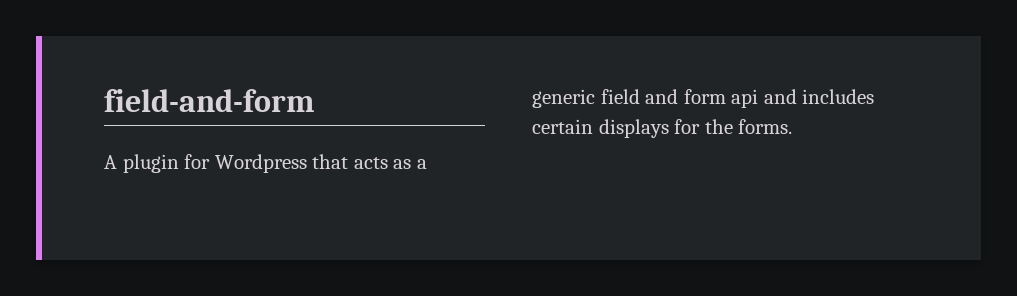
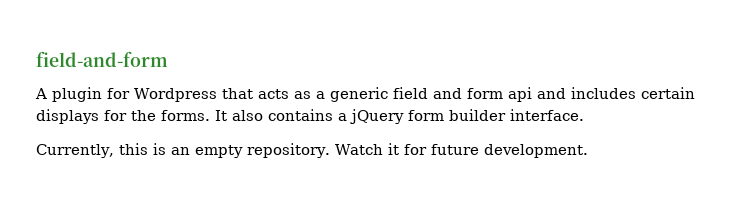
+ It also contains a jQuery form builder interface.
+ Currently, this is an empty repository. Watch it for future development.

